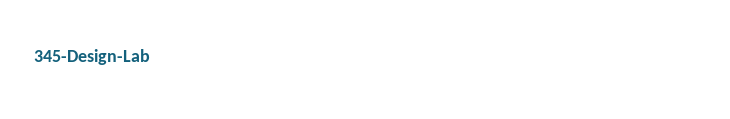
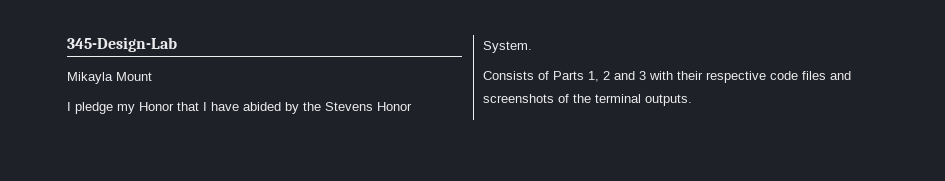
+ Mikayla Mount
+ I pledge my Honor that I have abided by the Stevens Honor System.
+ Consists of Parts 1, 2 and 3 with their respective code files and screenshots of the terminal outputs.

